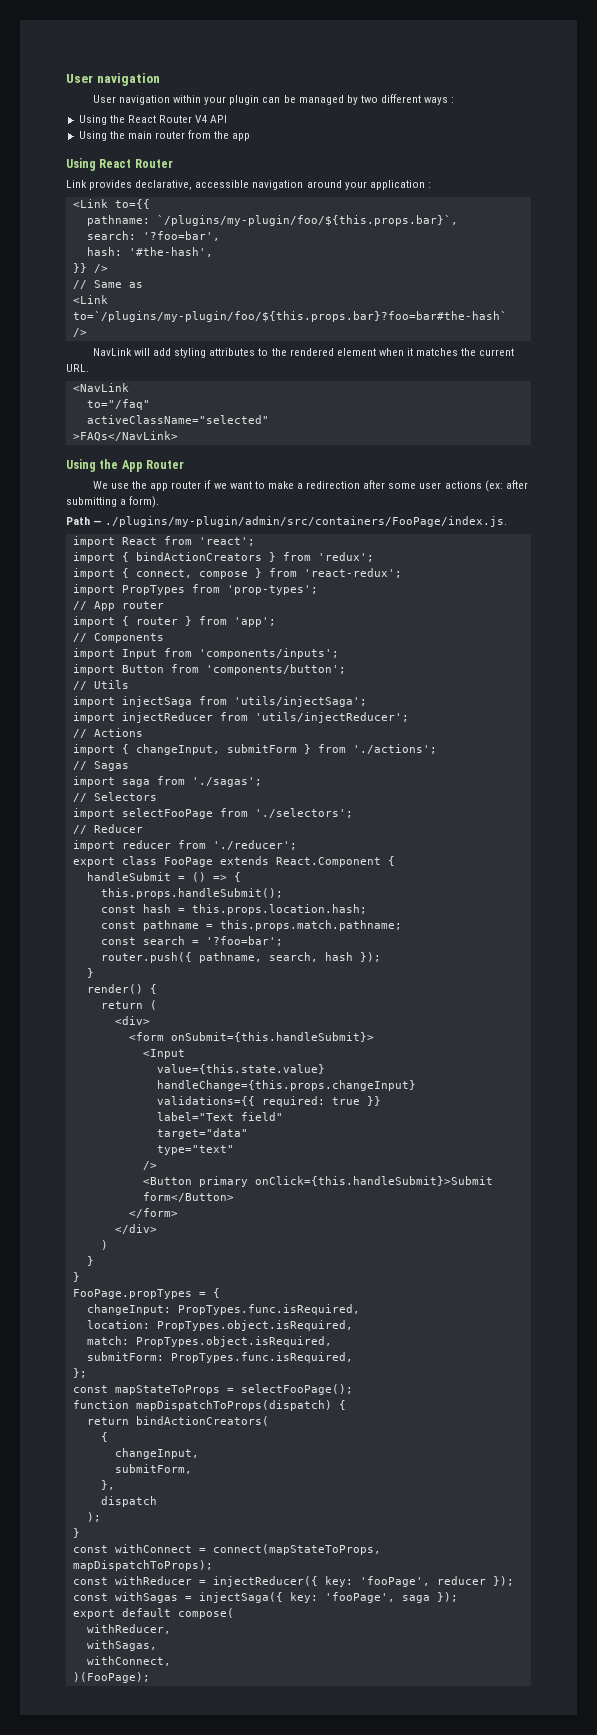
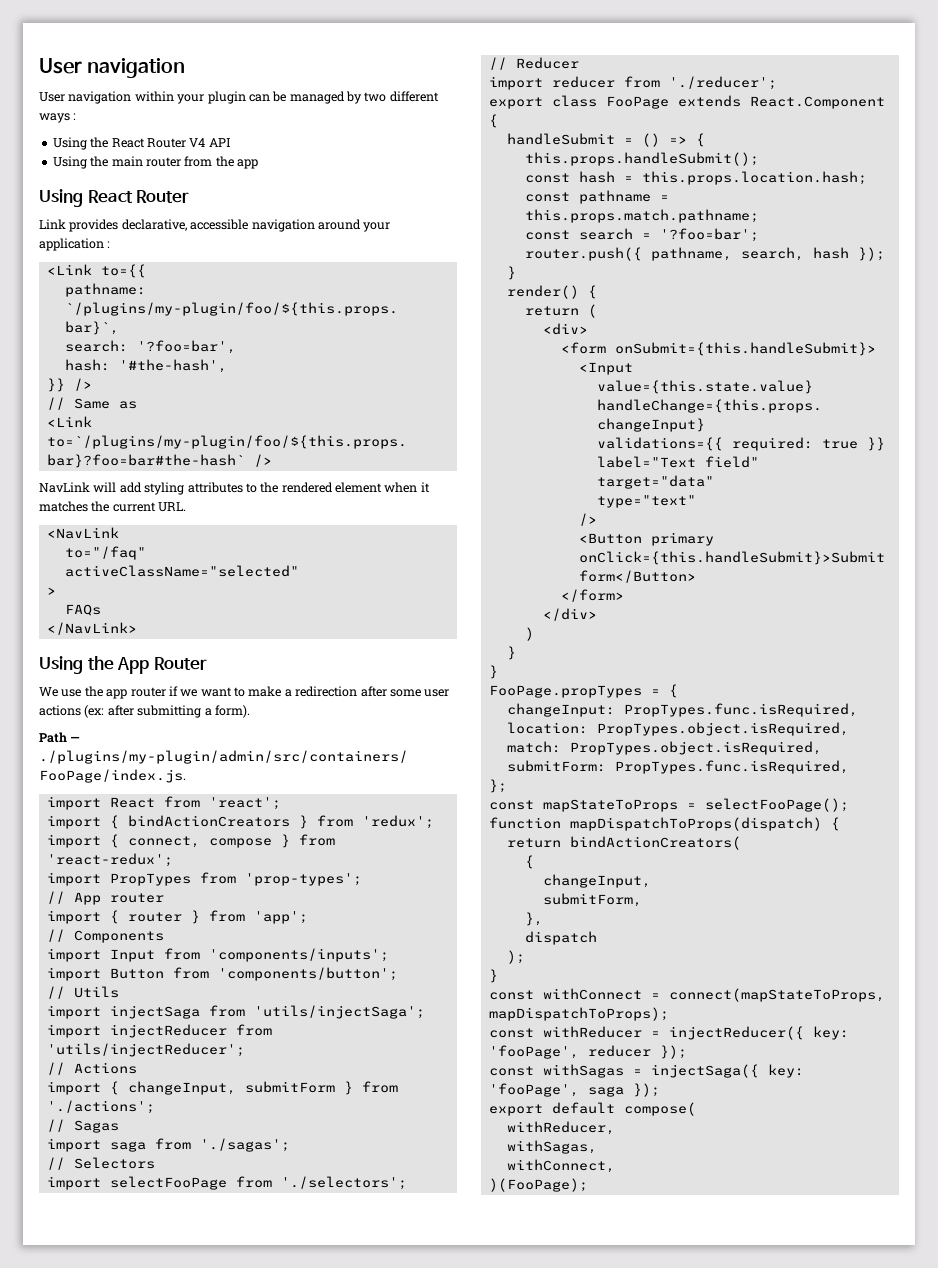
- >FAQs</NavLink>
+ >
+ FAQs
+ </NavLink>

